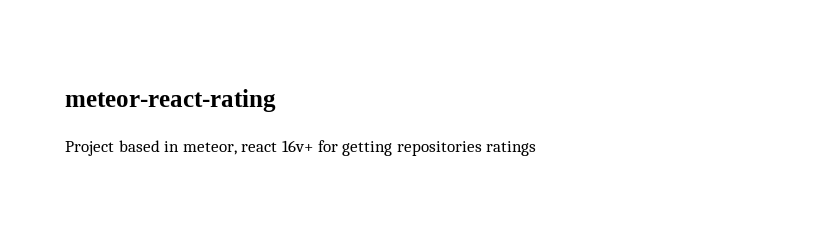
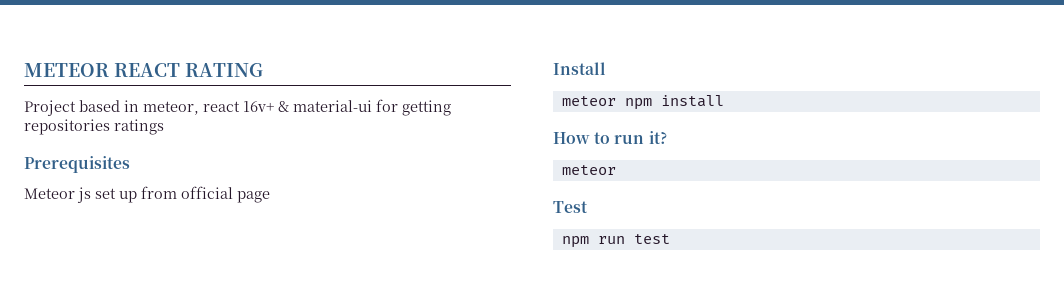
- meteor-react-rating
+ METEOR REACT RATING
- Project based in meteor, react 16v+ for getting repositories ratings
+ Project based in meteor, react 16v+ & material-ui for getting repositories ratings
+ Prerequisites
+ Meteor js set up from official page
+ Install
+ meteor npm install
+ How to run it?
+ meteor
+ Test
+ npm run test

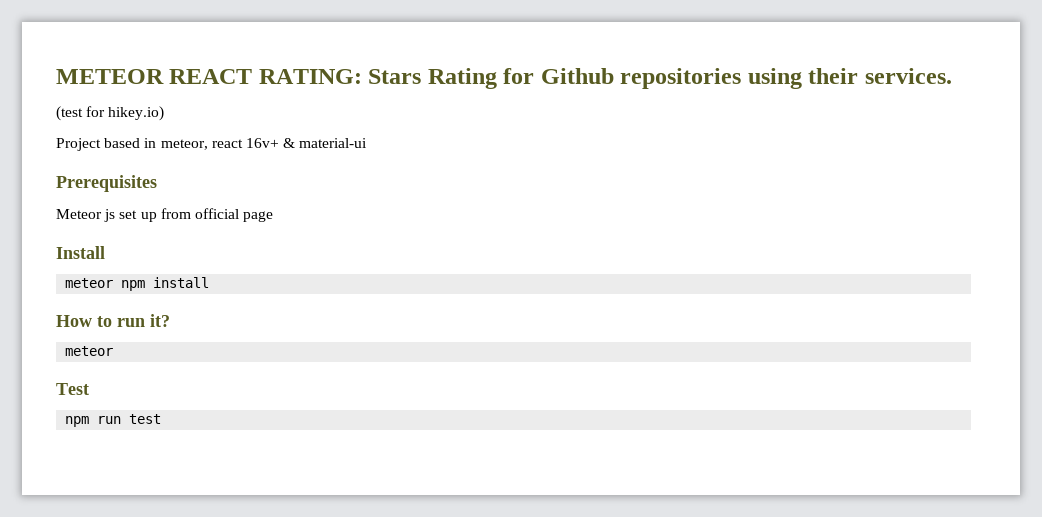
- METEOR REACT RATING
+ METEOR REACT RATING: Stars Rating for Github repositories using their services.
+ (test for hikey.io)
- Project based in meteor, react 16v+ & material-ui for getting repositories ratings
+ Project based in meteor, react 16v+ & material-ui

